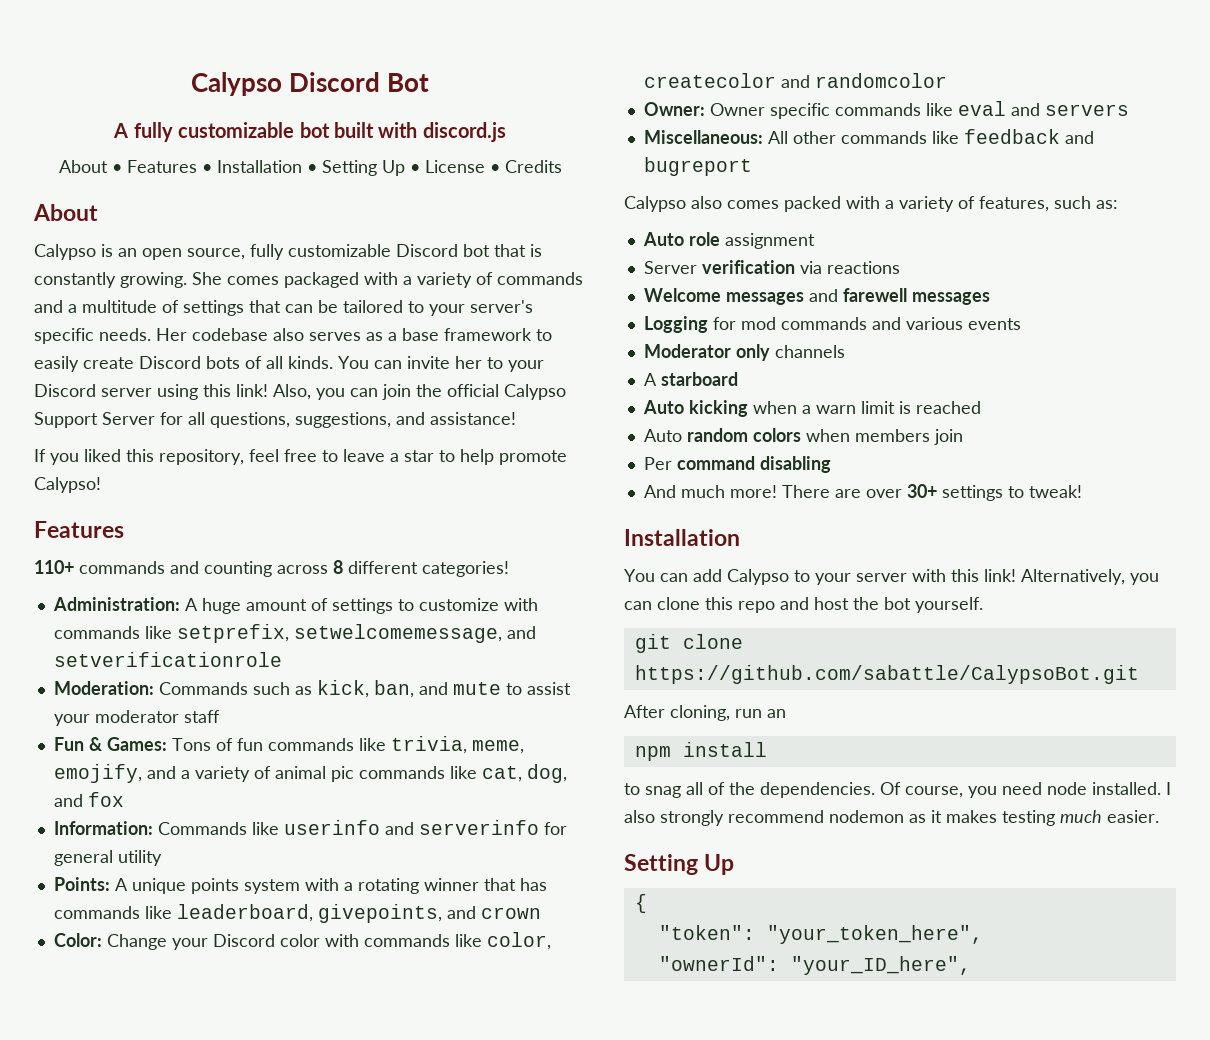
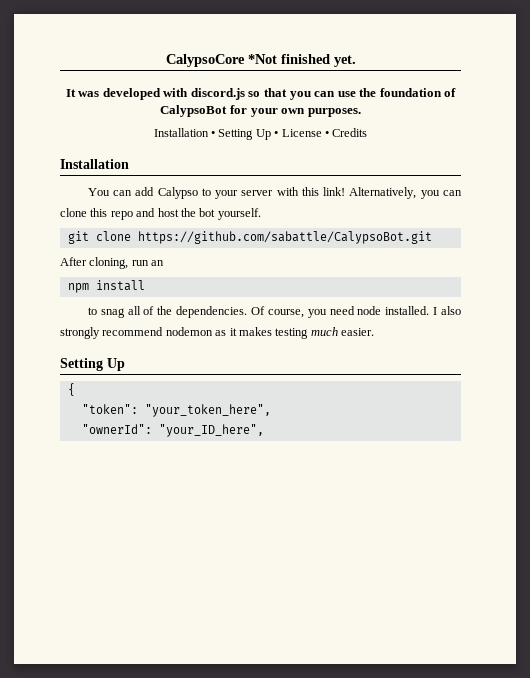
- Calypso Discord Bot
- A fully customizable bot built with discord.js
- About • Features • Installation • Setting Up • License • Credits
- About
- Calypso is an open source, fully customizable Discord bot that is constantly growing. She comes packaged with a variety of commands and a multitude of settings that can be tailored to your server's specific needs. Her codebase also serves as a base framework to easily create Discord bots of all kinds. You can invite her to your Discord server using this link! Also, you can join the official Calypso Support Server for all questions, suggestions, and assistance!
- If you liked this repository, feel free to leave a star to help promote Calypso!
- Features
- 110+ commands and counting across 8 different categories!
- Administration: A huge amount of settings to customize with commands like setprefix, setwelcomemessage, and setverificationrole
- Moderation: Commands such as kick, ban, and mute to assist your moderator staff
- Fun & Games: Tons of fun commands like trivia, meme, emojify, and a variety of animal pic commands like cat, dog, and fox
- Information: Commands like userinfo and serverinfo for general utility
- Points: A unique points system with a rotating winner that has commands like leaderboard, givepoints, and crown
- Color: Change your Discord color with commands like color, createcolor and randomcolor
- Owner: Owner specific commands like eval and servers
- Miscellaneous: All other commands like feedback and bugreport
- Calypso also comes packed with a variety of features, such as:
- Auto role assignment
- Server verification via reactions
- Welcome messages and farewell messages
- Logging for mod commands and various events
- Moderator only channels
- A starboard
- Auto kicking when a warn limit is reached
- Auto random colors when members join
- Per command disabling
- And much more! There are over 30+ settings to tweak!
+ CalypsoCore *Not finished yet.
+ It was developed with discord.js so that you can use the foundation of CalypsoBot for your own purposes.
+ Installation • Setting Up • License • Credits

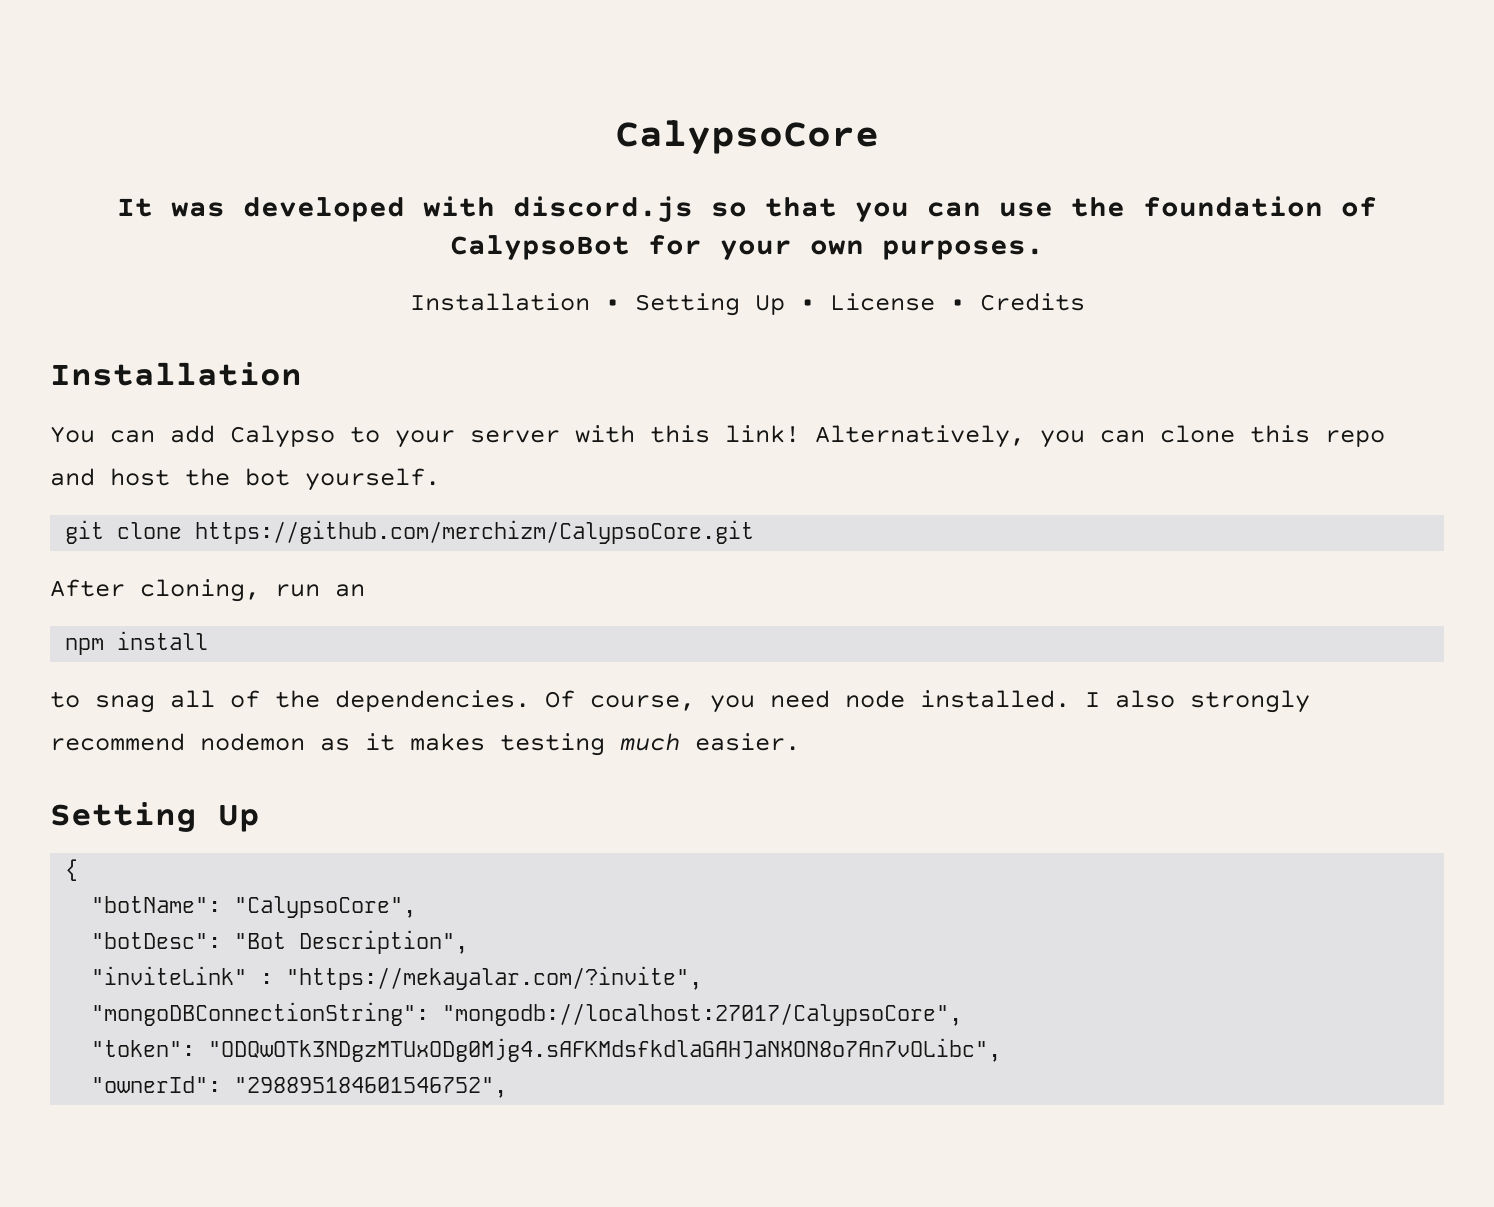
- CalypsoCore *Not finished yet.
+ CalypsoCore
- git clone https://github.com/sabattle/CalypsoBot.git
+ git clone https://github.com/merchizm/CalypsoCore.git
+ "botName": "CalypsoCore",
+ "botDesc": "Bot Description",
+ "inviteLink" : "https://mekayalar.com/?invite",
+ "mongoDBConnectionString": "mongodb://localhost:27017/CalypsoCore",
- "token": "your_token_here",
+ "token": "ODQwOTk3NDgzMTUxODg0Mjg4.sAFKMdsfkdlaGAHJaNXON8o7An7vOLibc",
- "ownerId": "your_ID_here",
+ "ownerId": "298895184601546752",

